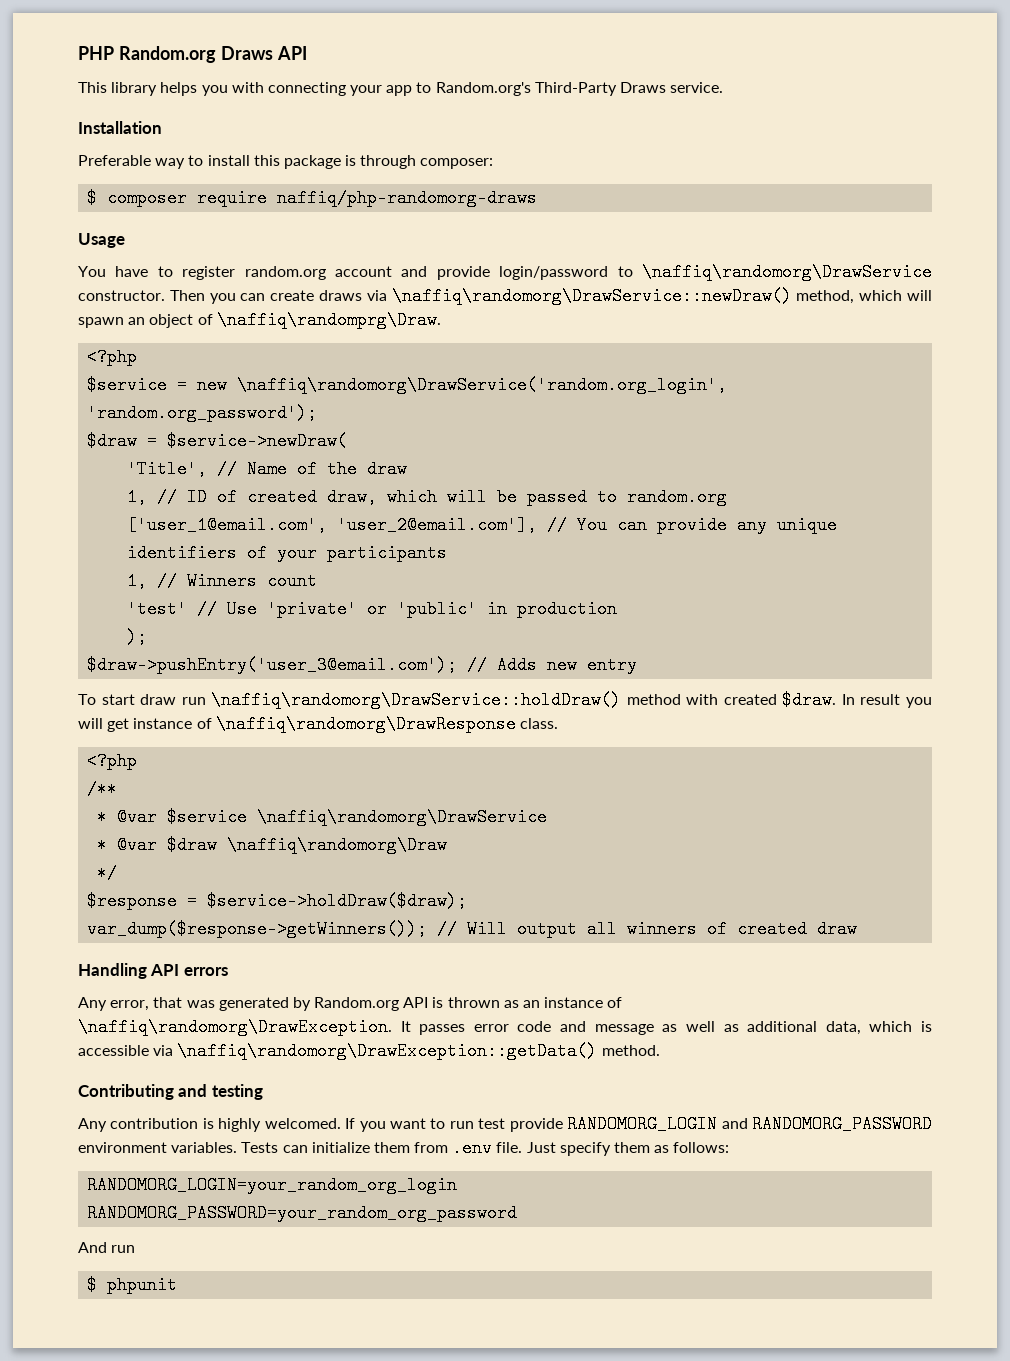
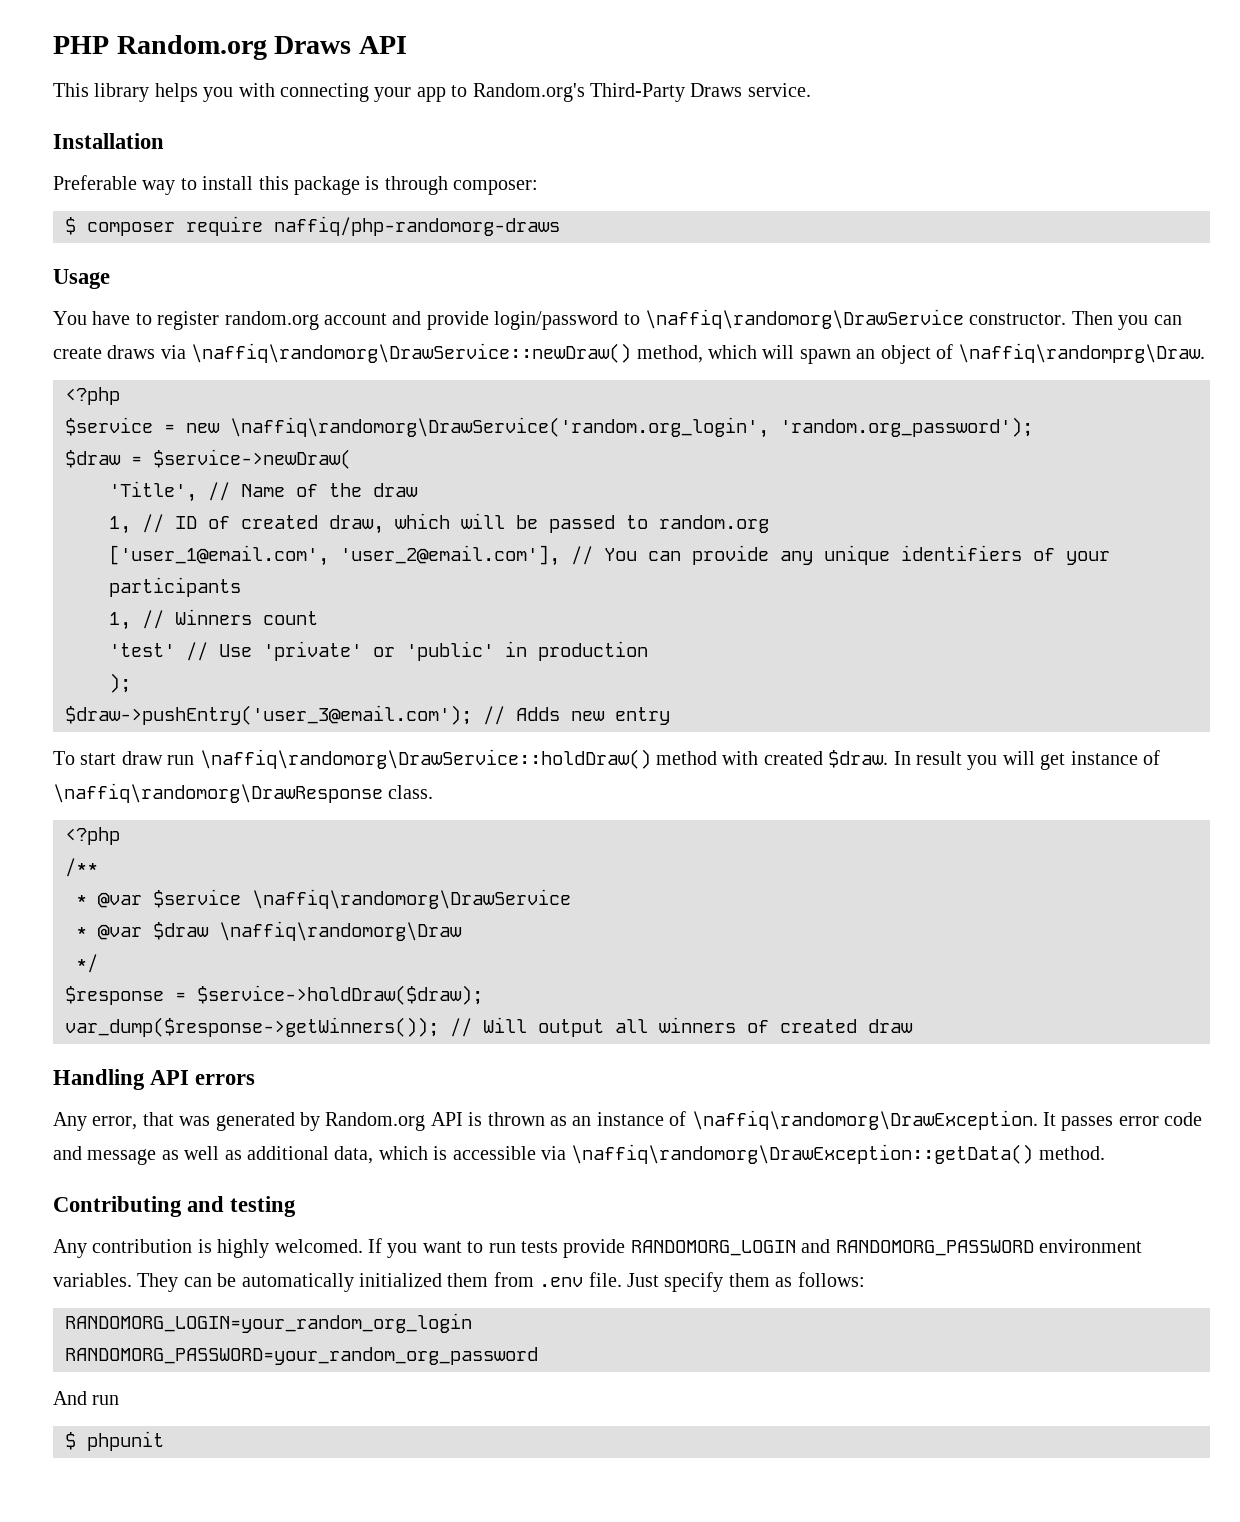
- If you want to run test provide RANDOMORG_LOGIN and RANDOMORG_PASSWORD environment variables.
+ If you want to run tests provide RANDOMORG_LOGIN and RANDOMORG_PASSWORD environment variables.
- Tests can initialize them from .env file.
+ They can be automatically initialized them from .env file.

